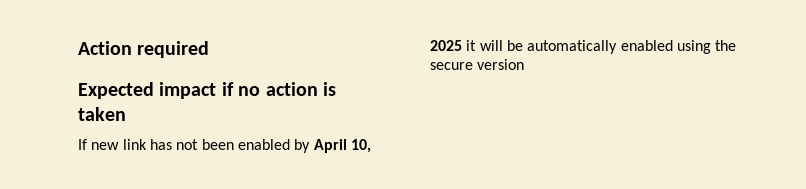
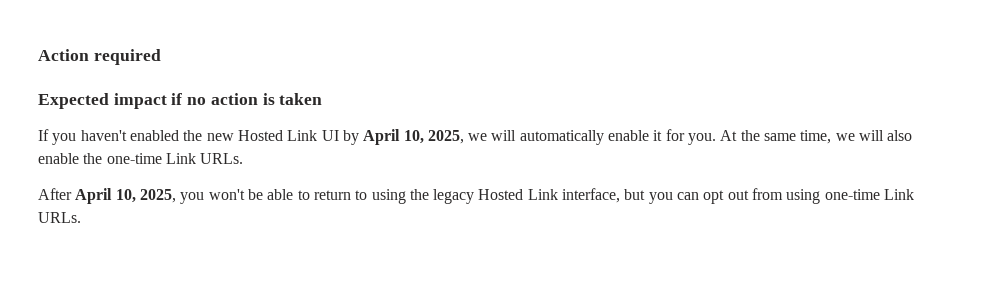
- If new link has not been enabled by April 10, 2025 it will be automatically enabled using the secure version
+ If you haven't enabled the new Hosted Link UI by April 10, 2025, we will automatically enable it for you. At the same time, we will also enable the one-time Link URLs.
+ After April 10, 2025, you won't be able to return to using the legacy Hosted Link interface, but you can opt out from using one-time Link URLs.

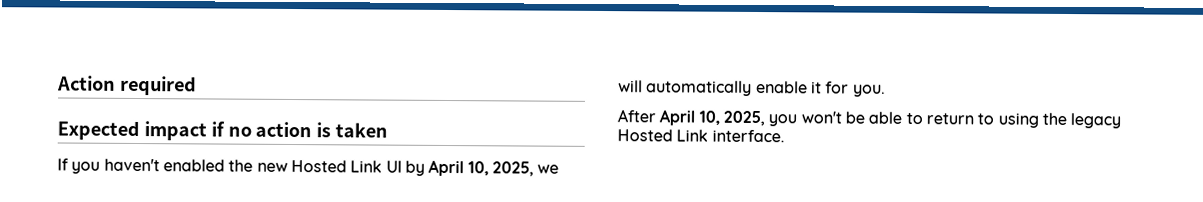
- At the same time, we will also enable the one-time Link URLs.
- After April 10, 2025, you won't be able to return to using the legacy Hosted Link interface, but you can opt out from using one-time Link URLs.
+ After April 10, 2025, you won't be able to return to using the legacy Hosted Link interface.

